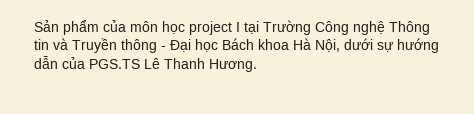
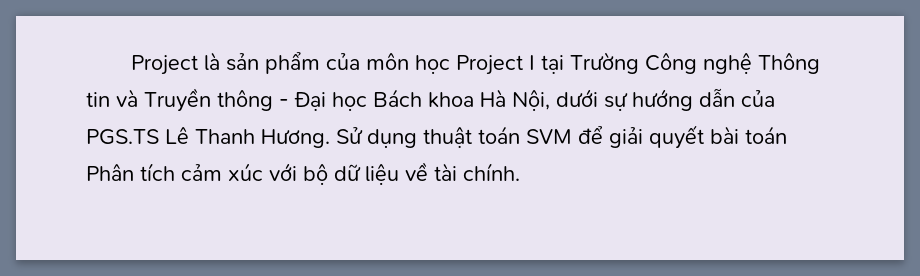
- Sản phẩm của môn học project I tại Trường Công nghệ Thông tin và Truyền thông - Đại học Bách khoa Hà Nội, dưới sự hướng dẫn của PGS.TS Lê Thanh Hương.
+ Project là sản phẩm của môn học Project I tại Trường Công nghệ Thông tin và Truyền thông - Đại học Bách khoa Hà Nội, dưới sự hướng dẫn của PGS.TS Lê Thanh Hương.
+ Sử dụng thuật toán SVM để giải quyết bài toán Phân tích cảm xúc với bộ dữ liệu về tài chính.

